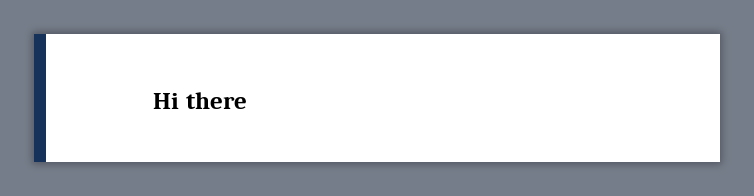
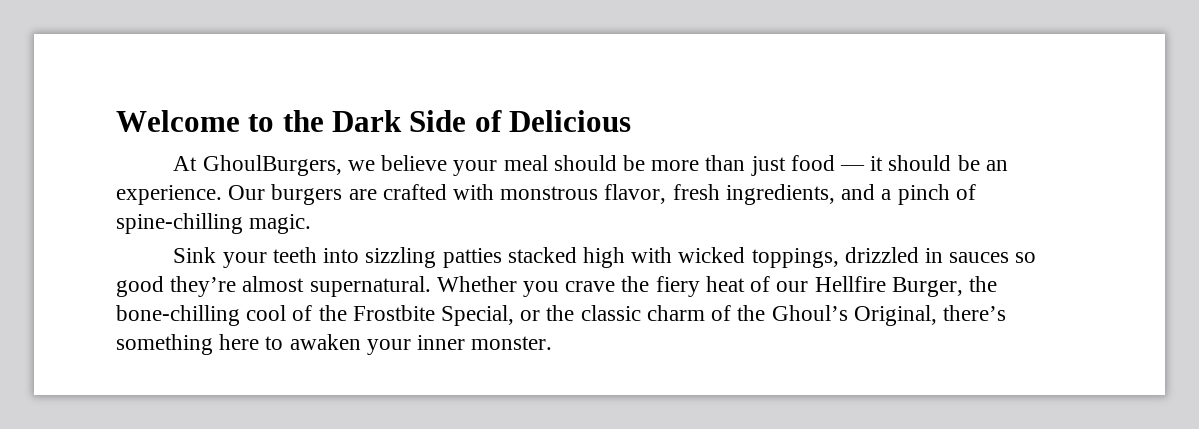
- Hi there
+ Welcome to the Dark Side of Delicious
+ At GhoulBurgers, we believe your meal should be more than just food — it should be an experience. Our burgers are crafted with monstrous flavor, fresh ingredients, and a pinch of spine-chilling magic.
+ Sink your teeth into sizzling patties stacked high with wicked toppings, drizzled in sauces so good they’re almost supernatural. Whether you crave the fiery heat of our Hellfire Burger, the bone-chilling cool of the Frostbite Special, or the classic charm of the Ghoul’s Original, there’s something here to awaken your inner monster.

